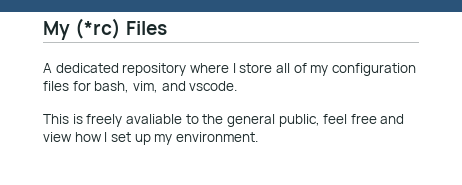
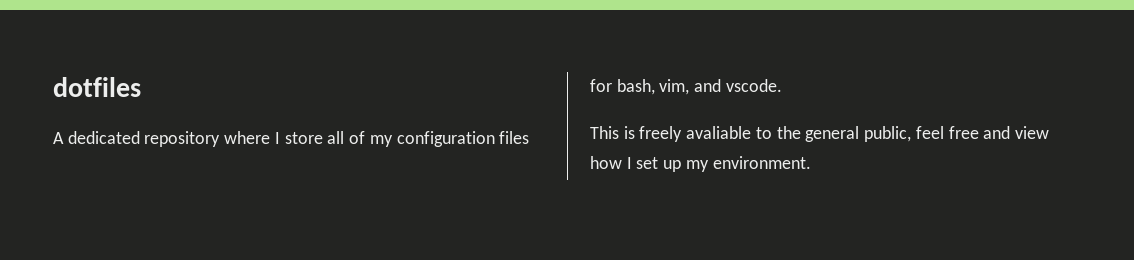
- My (*rc) Files
+ dotfiles

